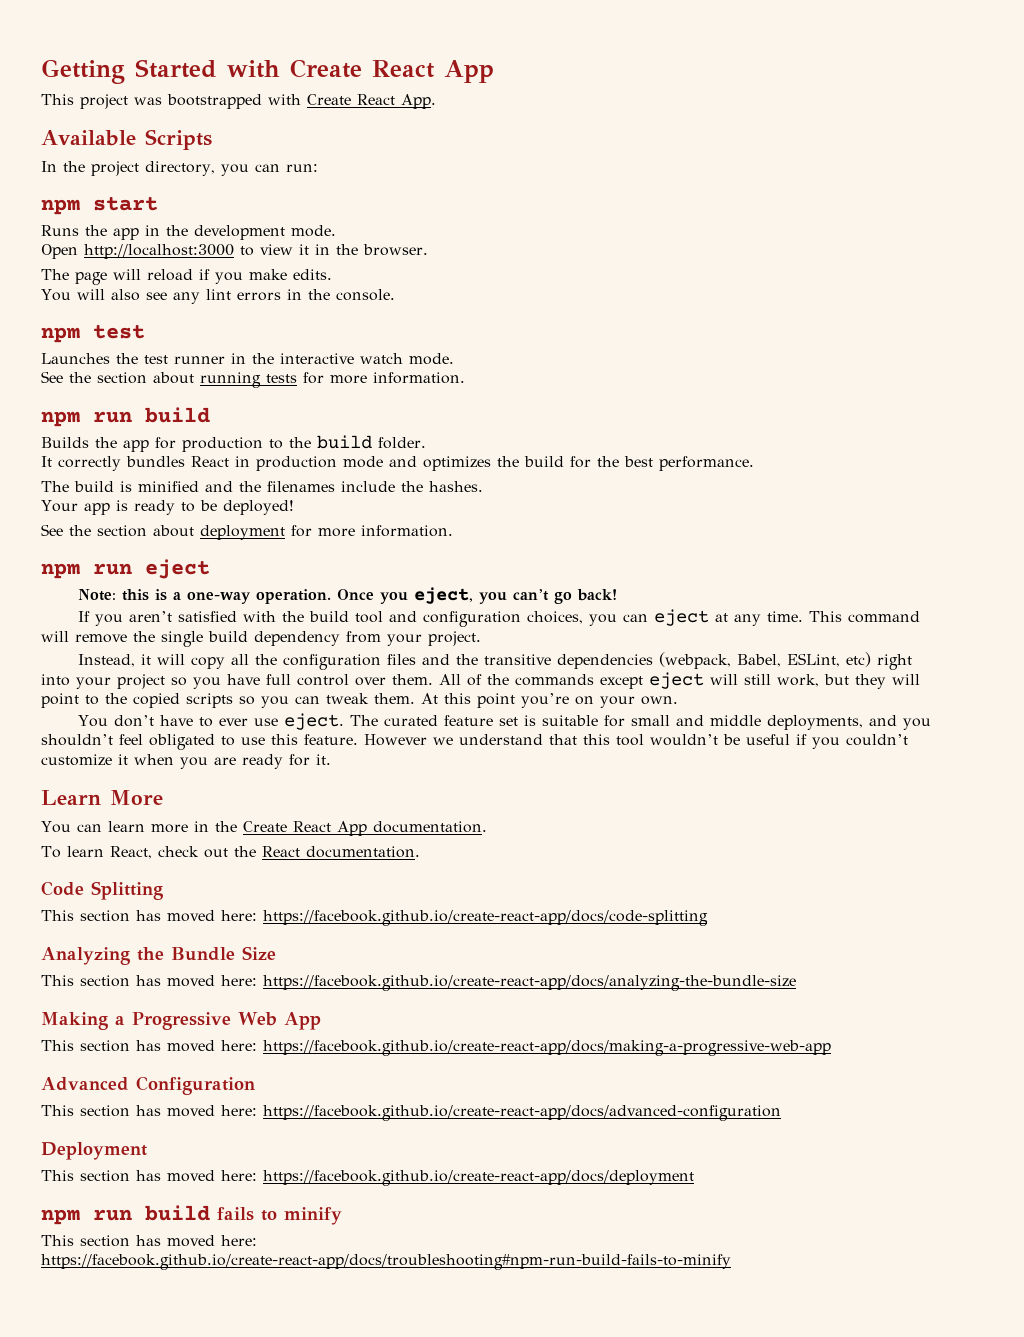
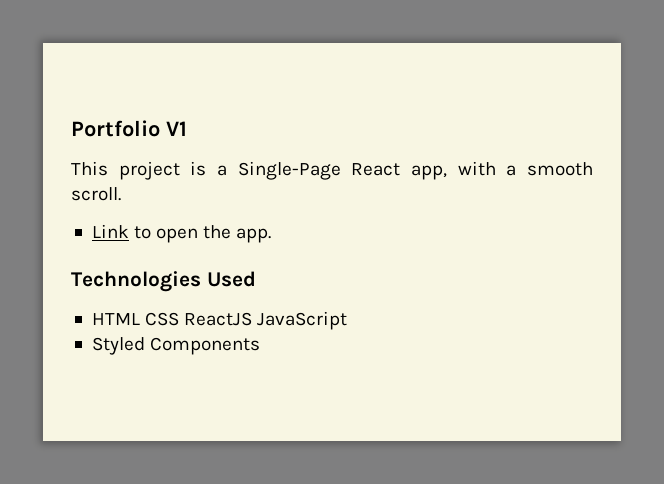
- Getting Started with Create React App
- This project was bootstrapped with Create React App.
- Available Scripts
- In the project directory, you can run:
- npm start
- Runs the app in the development mode.
- Open http://localhost:3000 to view it in the browser.
- The page will reload if you make edits.
- You will also see any lint errors in the console.
- npm test
- Launches the test runner in the interactive watch mode.
- See the section about running tests for more information.
- npm run build
- Builds the app for production to the build folder.
- It correctly bundles React in production mode and optimizes the build for the best performance.
- The build is minified and the filenames include the hashes.
- Your app is ready to be deployed!
- See the section about deployment for more information.
- npm run eject
- Note: this is a one-way operation. Once you eject, you can’t go back!
- If you aren’t satisfied with the build tool and configuration choices, you can eject at any time. This command will remove the single build dependency from your project.
- Instead, it will copy all the configuration files and the transitive dependencies (webpack, Babel, ESLint, etc) right into your project so you have full control over them. All of the commands except eject will still work, but they will point to the copied scripts so you can tweak them. At this point you’re on your own.
- You don’t have to ever use eject. The curated feature set is suitable for small and middle deployments, and you shouldn’t feel obligated to use this feature. However we understand that this tool wouldn’t be useful if you couldn’t customize it when you are ready for it.
- Learn More
- You can learn more in the Create React App documentation.
- To learn React, check out the React documentation.
- Code Splitting
- This section has moved here: https://facebook.github.io/create-react-app/docs/code-splitting
- Analyzing the Bundle Size
- This section has moved here: https://facebook.github.io/create-react-app/docs/analyzing-the-bundle-size
- Making a Progressive Web App
- This section has moved here: https://facebook.github.io/create-react-app/docs/making-a-progressive-web-app
- Advanced Configuration
- This section has moved here: https://facebook.github.io/create-react-app/docs/advanced-configuration
- Deployment
- This section has moved here: https://facebook.github.io/create-react-app/docs/deployment
- npm run build fails to minify
- This section has moved here: https://facebook.github.io/create-react-app/docs/troubleshooting#npm-run-build-fails-to-minify
+ Portfolio V1
+ This project is a Single-Page React app, with a smooth scroll.
+ Link to open the app.
+ Technologies Used
+ HTML CSS ReactJS JavaScript
+ Styled Components

